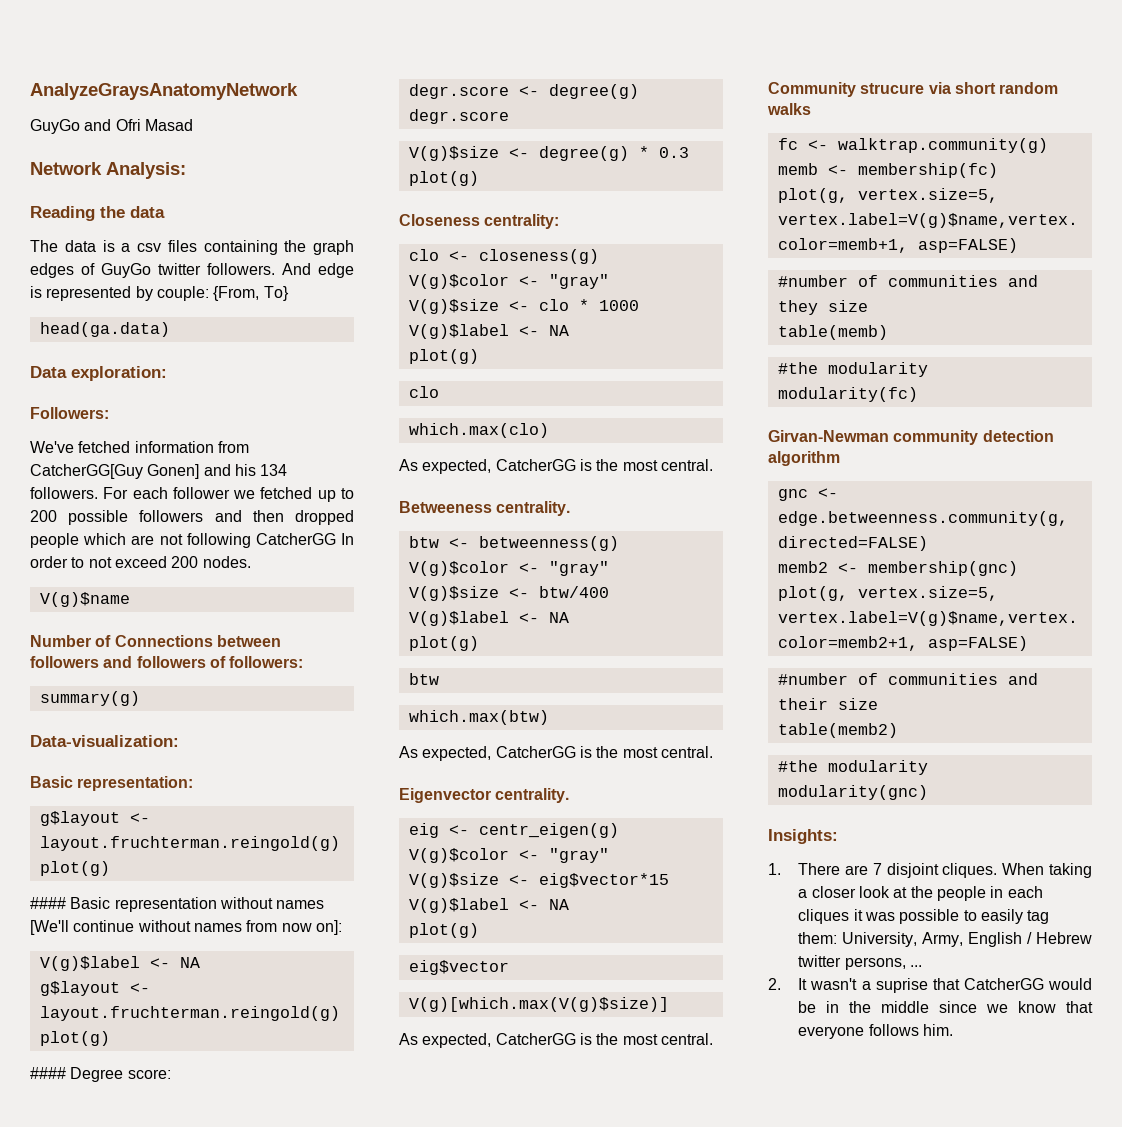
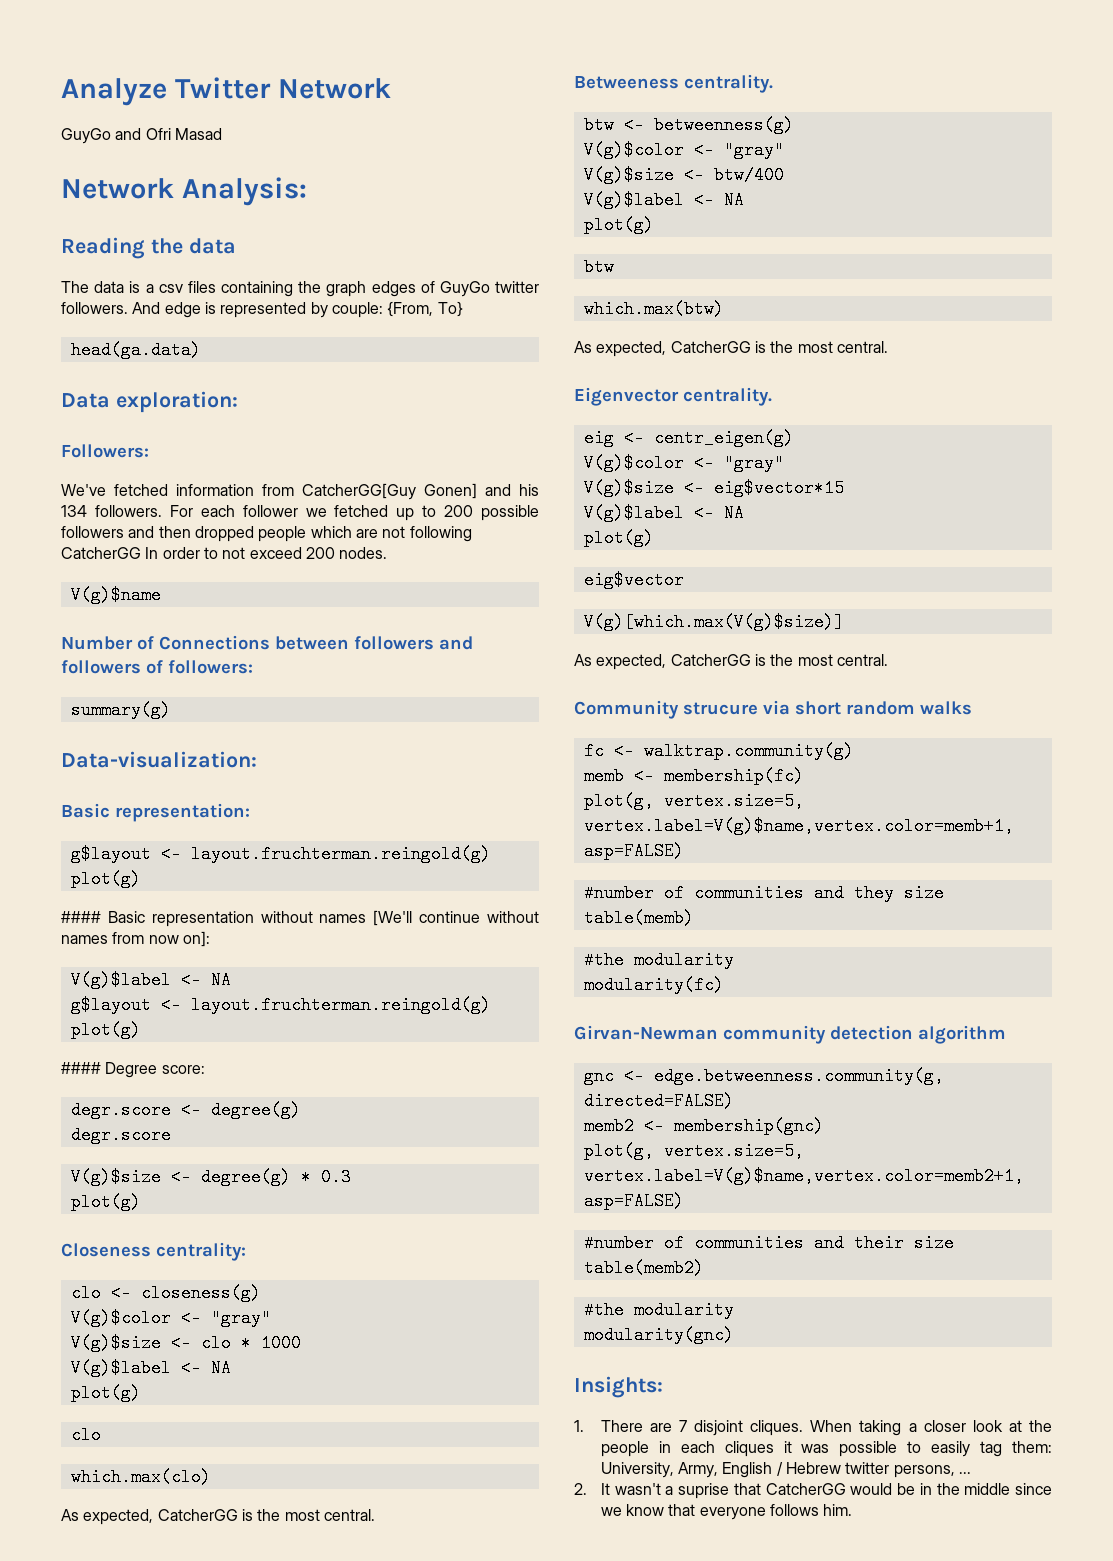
- AnalyzeGraysAnatomyNetwork
+ Analyze Twitter Network

